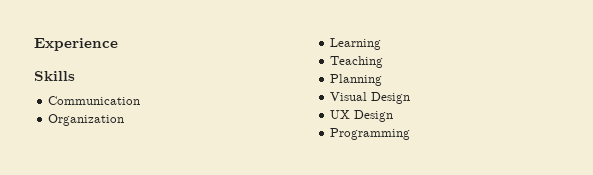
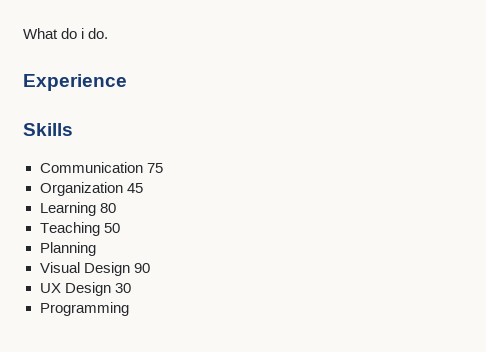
+ What do i do.
- Communication
+ Communication 75
- Organization
+ Organization 45
- Learning
+ Learning 80
- Teaching
+ Teaching 50
- Visual Design
+ Visual Design 90
- UX Design
+ UX Design 30

